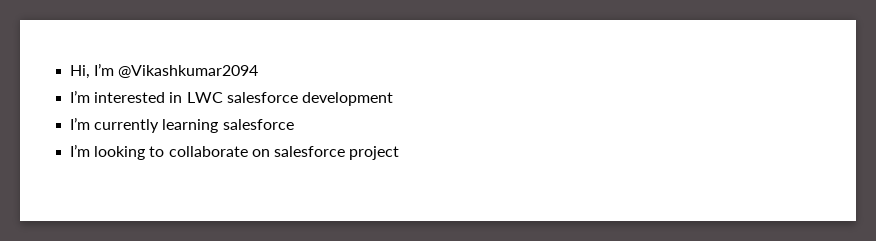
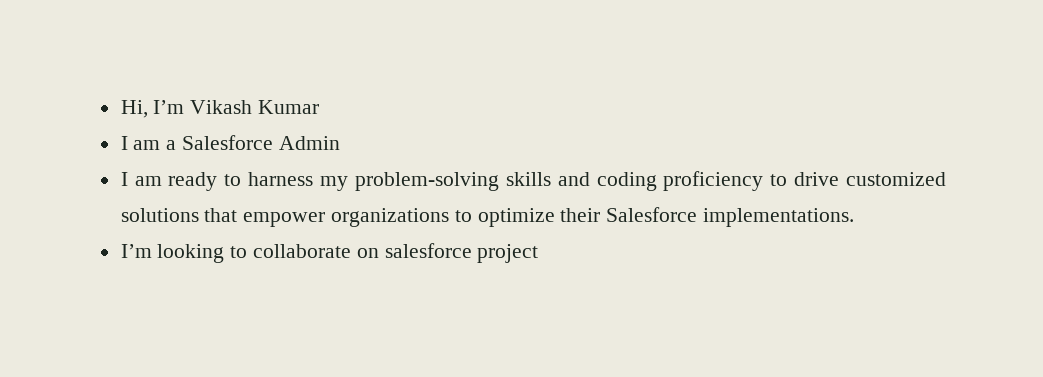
- Hi, I’m @Vikashkumar2094
- I’m interested in LWC salesforce development
- I’m currently learning salesforce
+ Hi, I’m Vikash Kumar
+ I am a Salesforce Admin
+ I am ready to harness my problem-solving skills and coding proficiency to drive customized solutions that empower organizations to optimize their Salesforce implementations.

